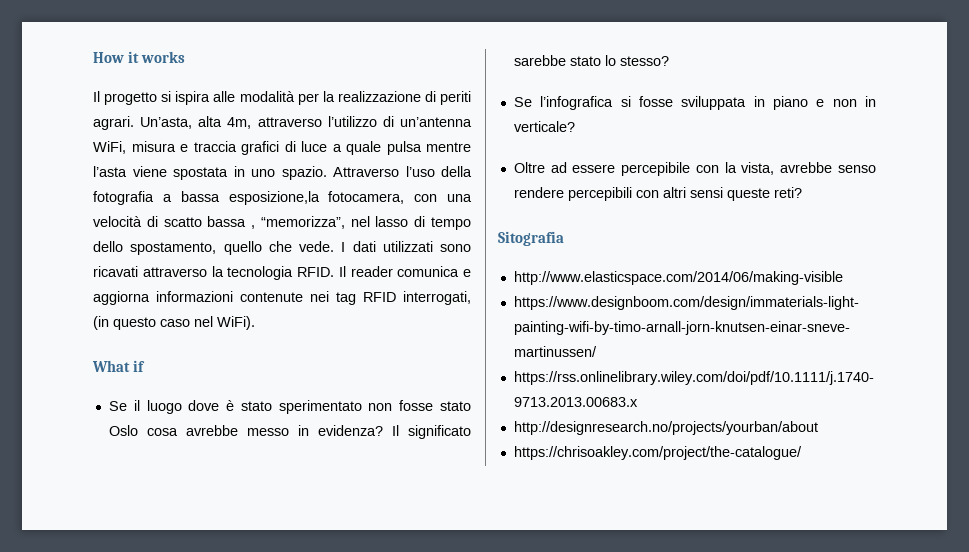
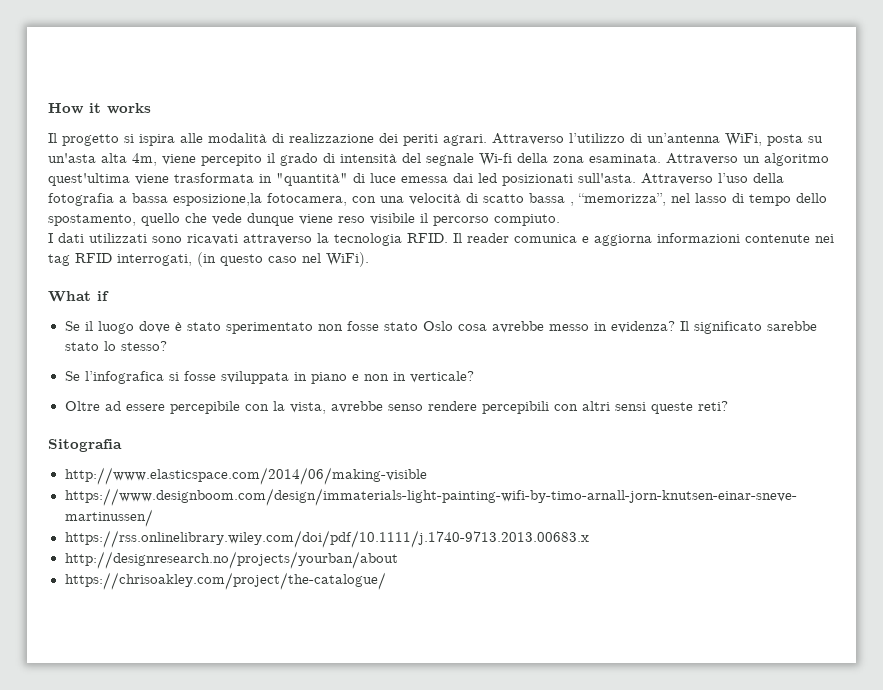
- Il progetto si ispira alle modalità per la realizzazione di periti agrari. Un’asta, alta 4m, attraverso l’utilizzo di un’antenna WiFi, misura e traccia grafici di luce a quale pulsa mentre l’asta viene spostata in uno spazio.
+ Il progetto si ispira alle modalità di realizzazione dei periti agrari. Attraverso l’utilizzo di un’antenna WiFi, posta su un'asta alta 4m, viene percepito il grado di intensità del segnale Wi-fi della zona esaminata. Attraverso un algoritmo quest'ultima viene trasformata in "quantità" di luce emessa dai led posizionati sull'asta.
- Attraverso l’uso della fotografia a bassa esposizione,la fotocamera, con una velocità di scatto bassa , “memorizza”, nel lasso di tempo dello spostamento, quello che vede. I dati utilizzati sono ricavati attraverso la tecnologia RFID.
+ Attraverso l’uso della fotografia a bassa esposizione,la fotocamera, con una velocità di scatto bassa , “memorizza”, nel lasso di tempo dello spostamento, quello che vede dunque viene reso visibile il percorso compiuto.
+ I dati utilizzati sono ricavati attraverso la tecnologia RFID.

